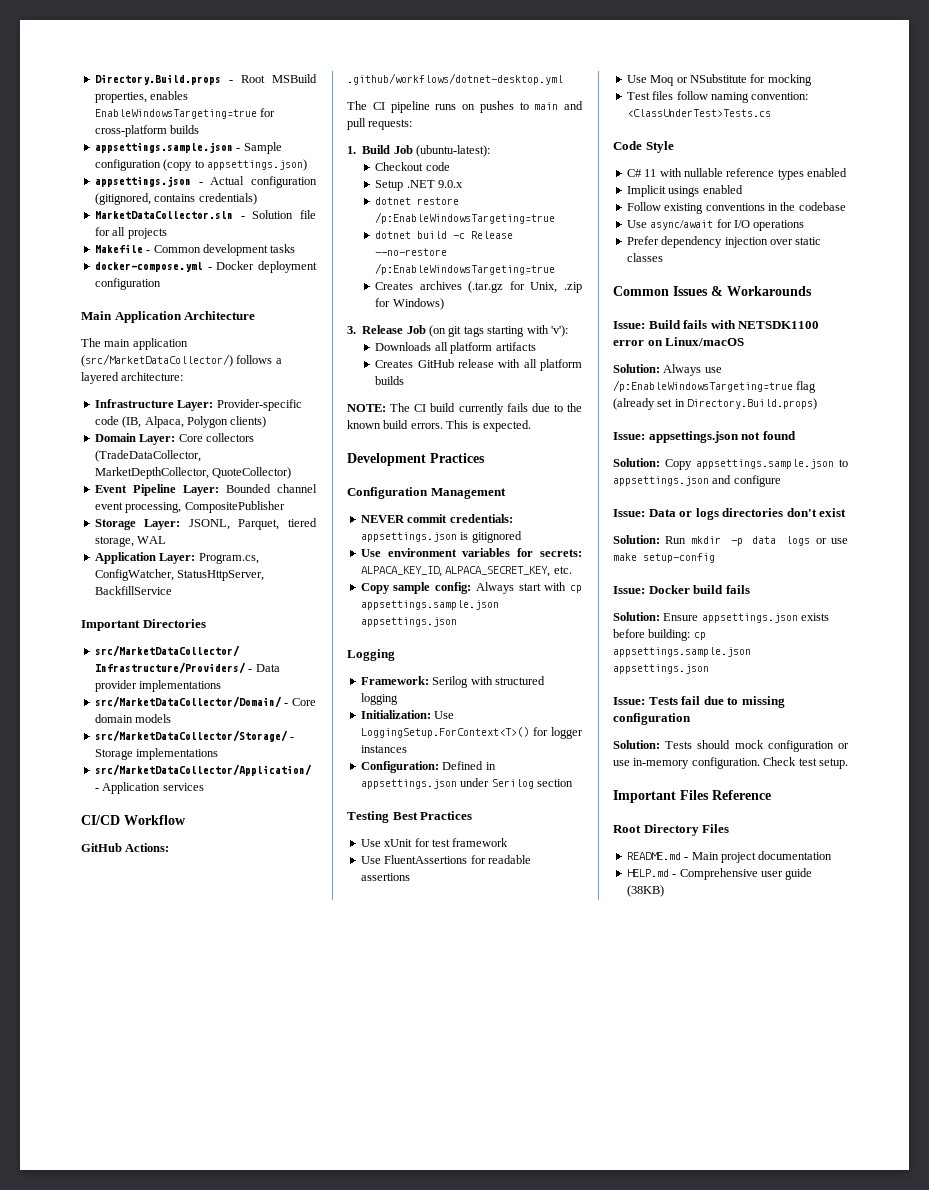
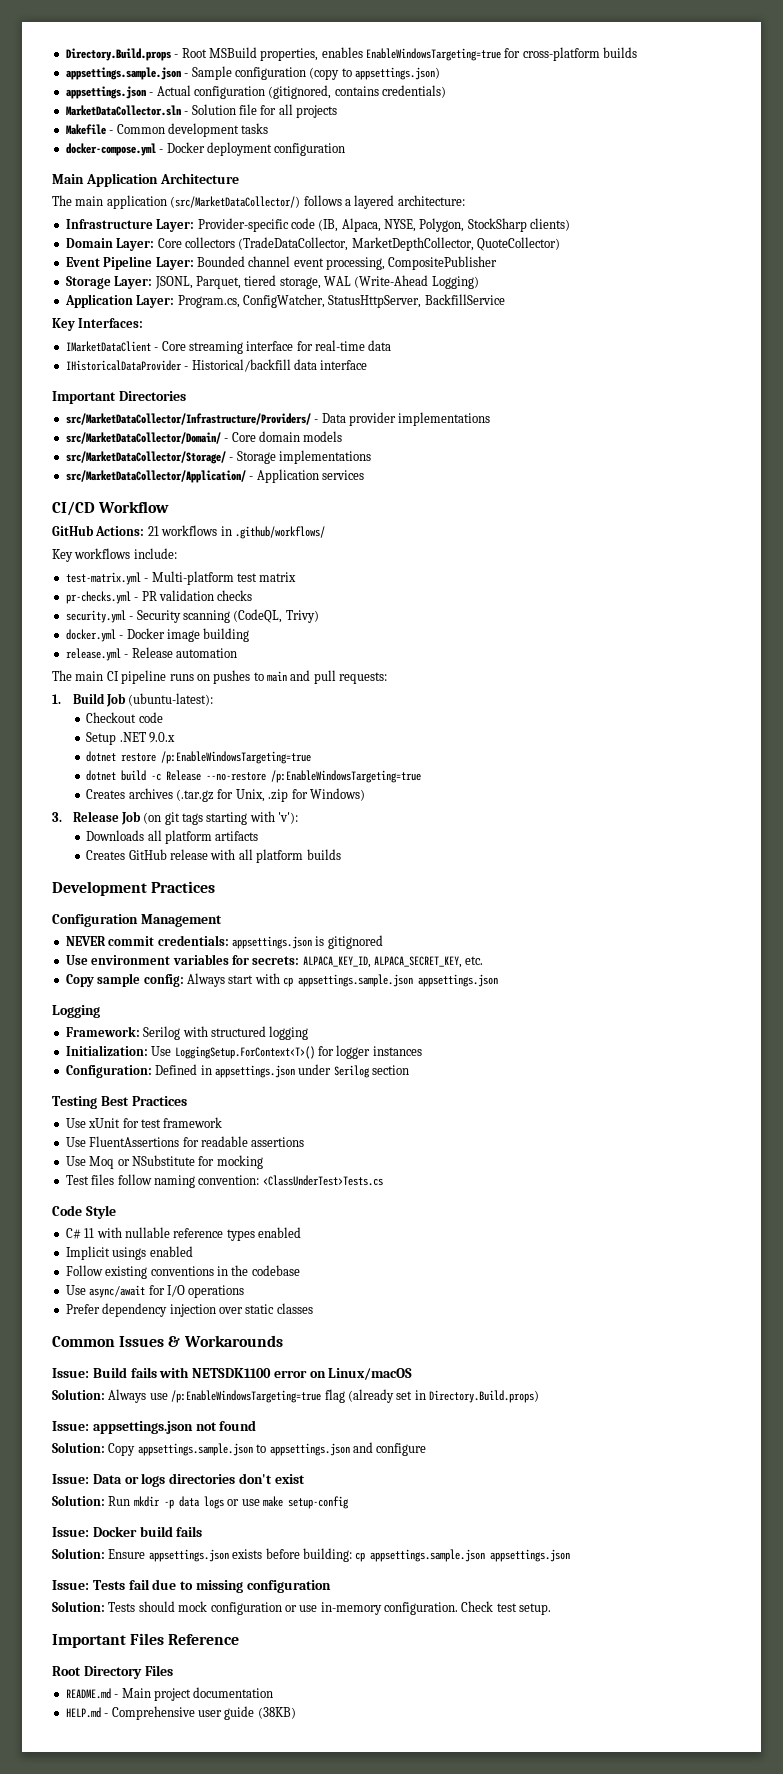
- Infrastructure Layer: Provider-specific code (IB, Alpaca, Polygon clients)
+ Infrastructure Layer: Provider-specific code (IB, Alpaca, NYSE, Polygon, StockSharp clients)
- Storage Layer: JSONL, Parquet, tiered storage, WAL
+ Storage Layer: JSONL, Parquet, tiered storage, WAL (Write-Ahead Logging)
+ Key Interfaces:
+ IMarketDataClient - Core streaming interface for real-time data
+ IHistoricalDataProvider - Historical/backfill data interface
- GitHub Actions: .github/workflows/dotnet-desktop.yml
- The CI pipeline runs on pushes to main and pull requests:
+ GitHub Actions: 21 workflows in .github/workflows/
+ Key workflows include:
+ test-matrix.yml - Multi-platform test matrix
+ pr-checks.yml - PR validation checks
+ security.yml - Security scanning (CodeQL, Trivy)
+ docker.yml - Docker image building
+ release.yml - Release automation
+ The main CI pipeline runs on pushes to main and pull requests:
- NOTE: The CI build currently fails due to the known build errors. This is expected.

